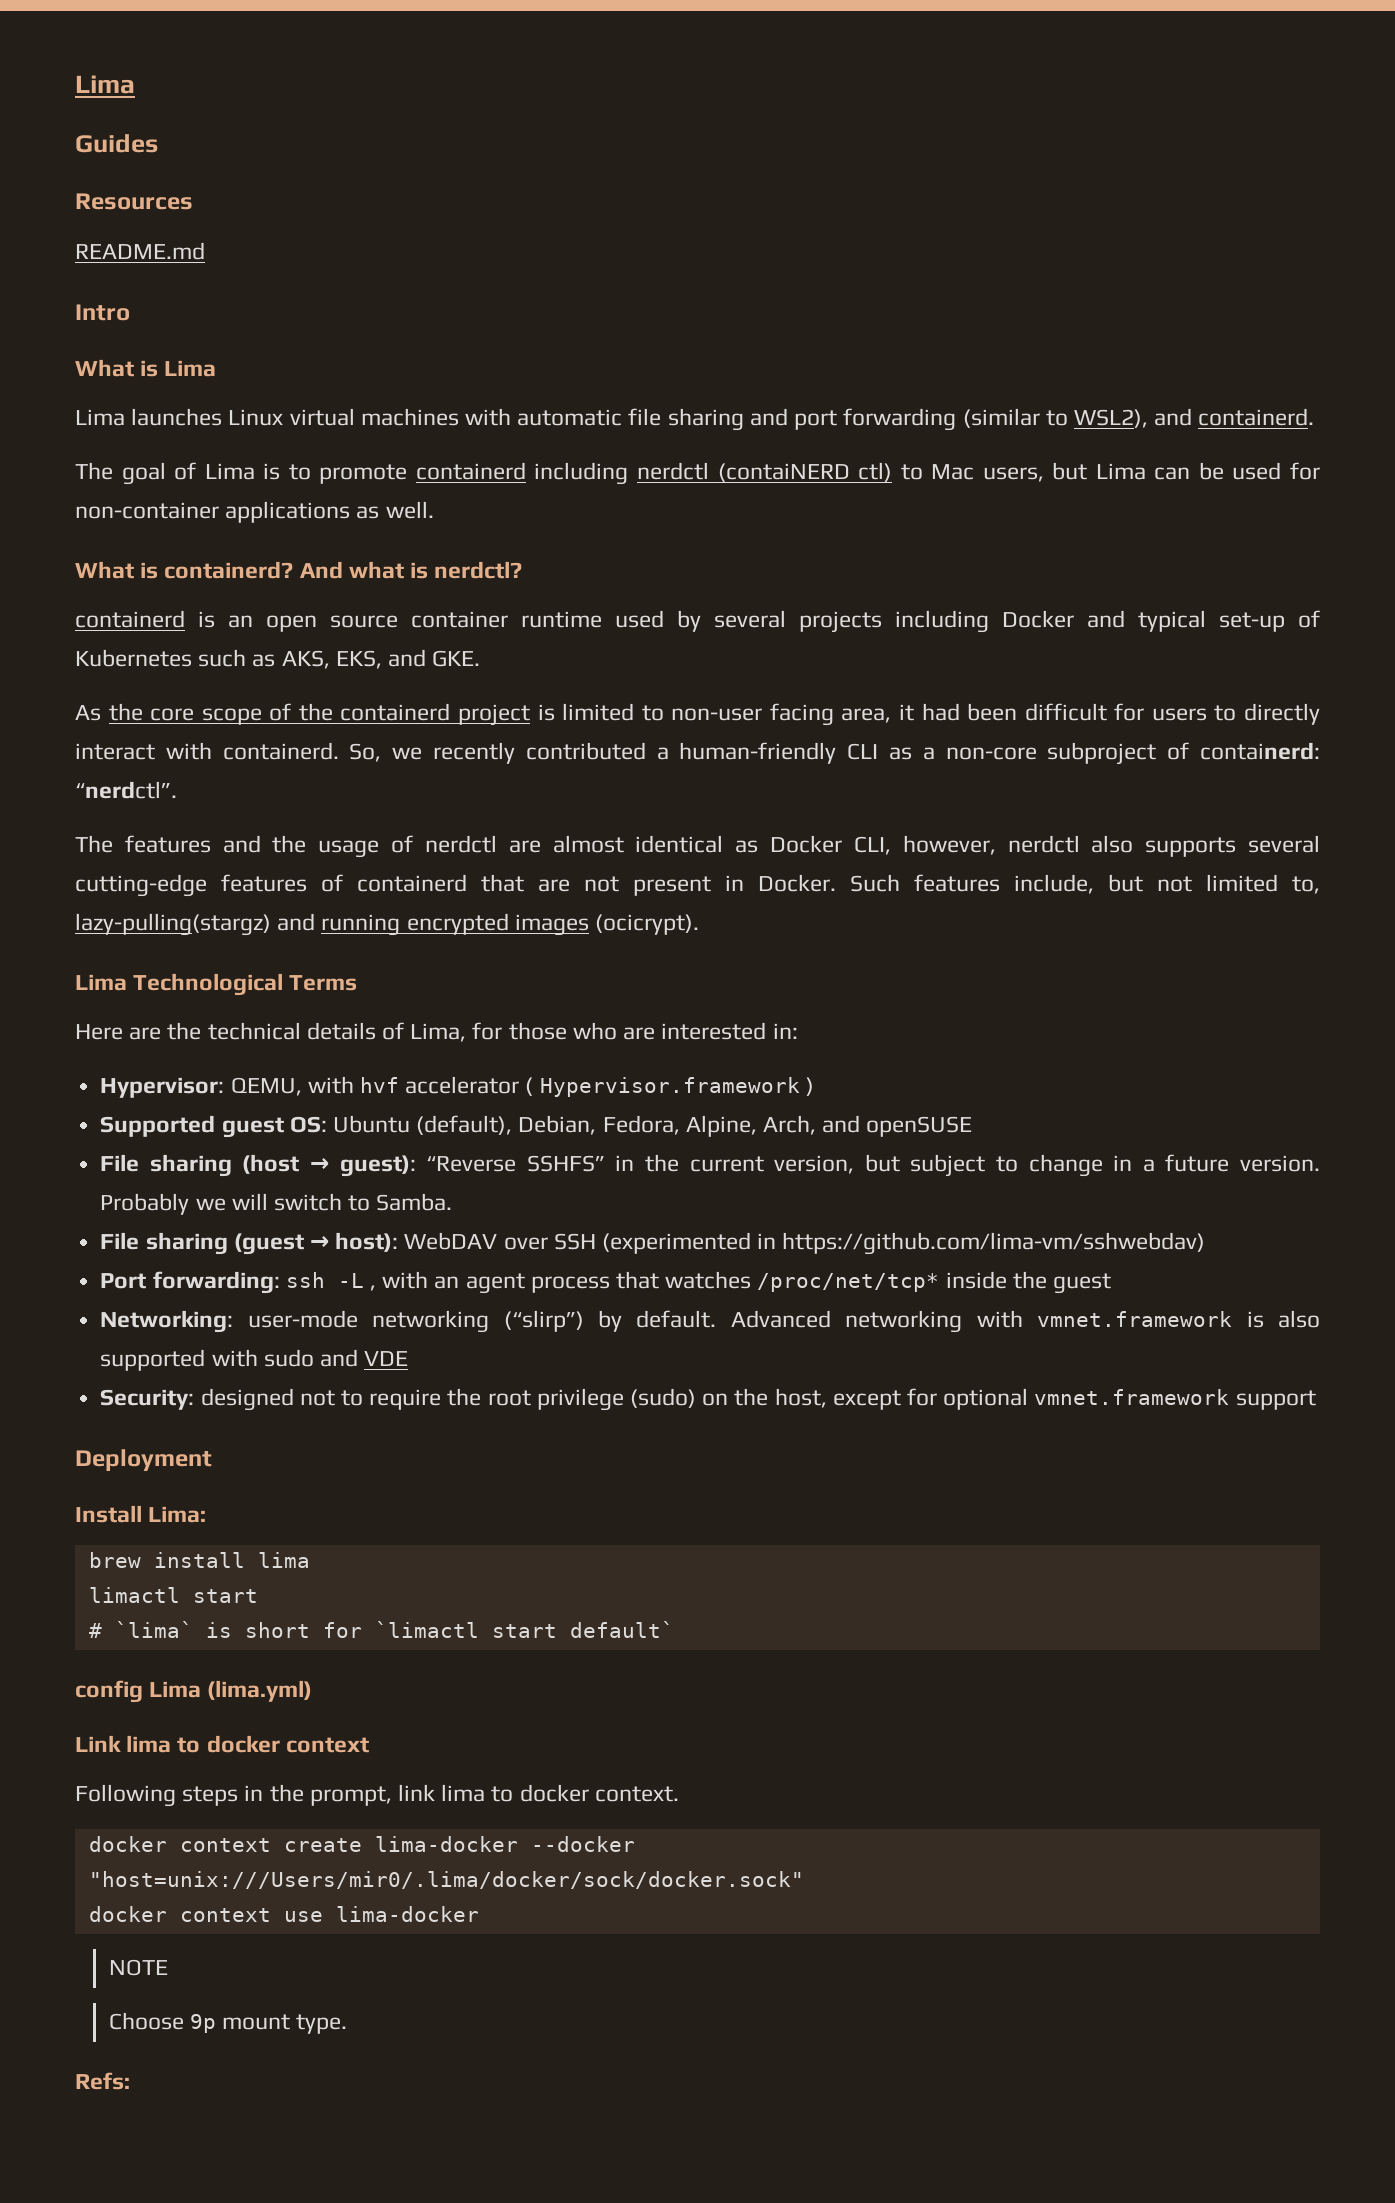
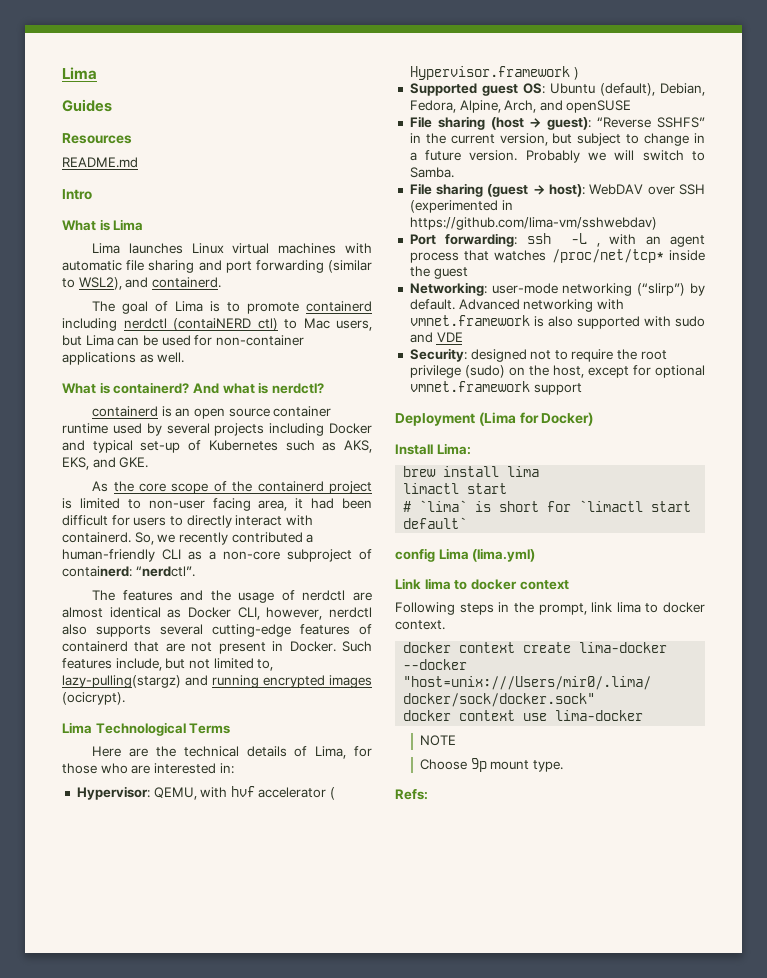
- Deployment
+ Deployment (Lima for Docker)

